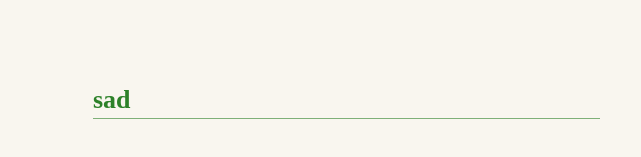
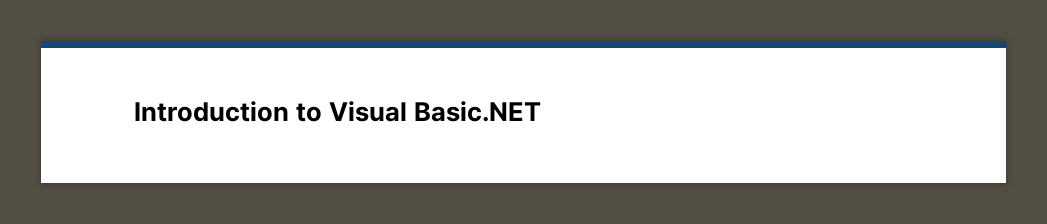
- sad
+ Introduction to Visual Basic.NET

